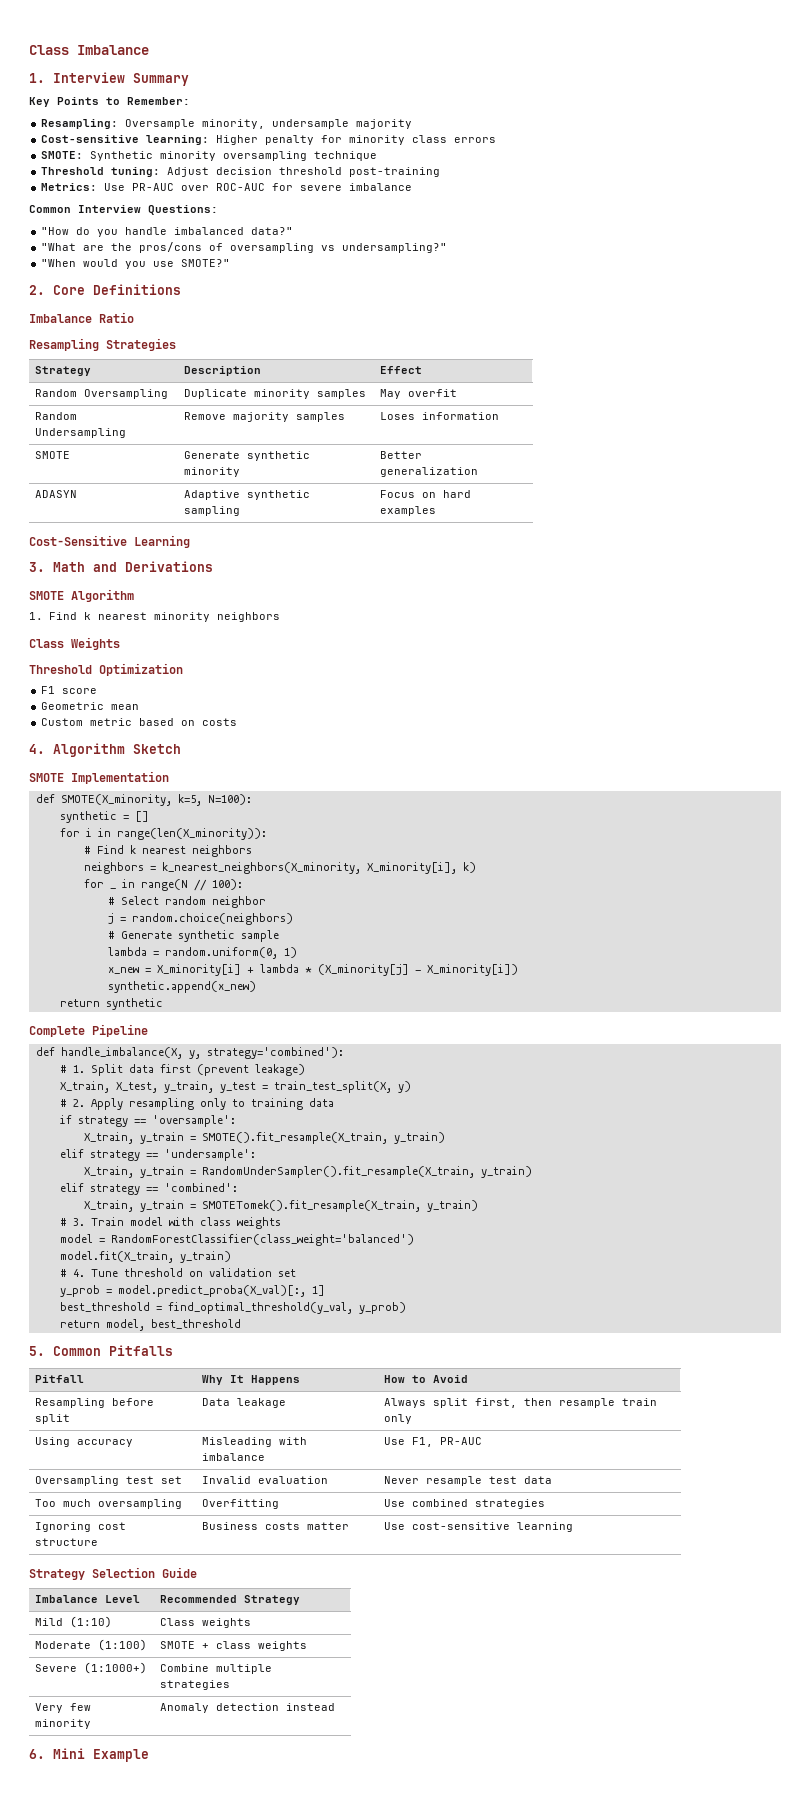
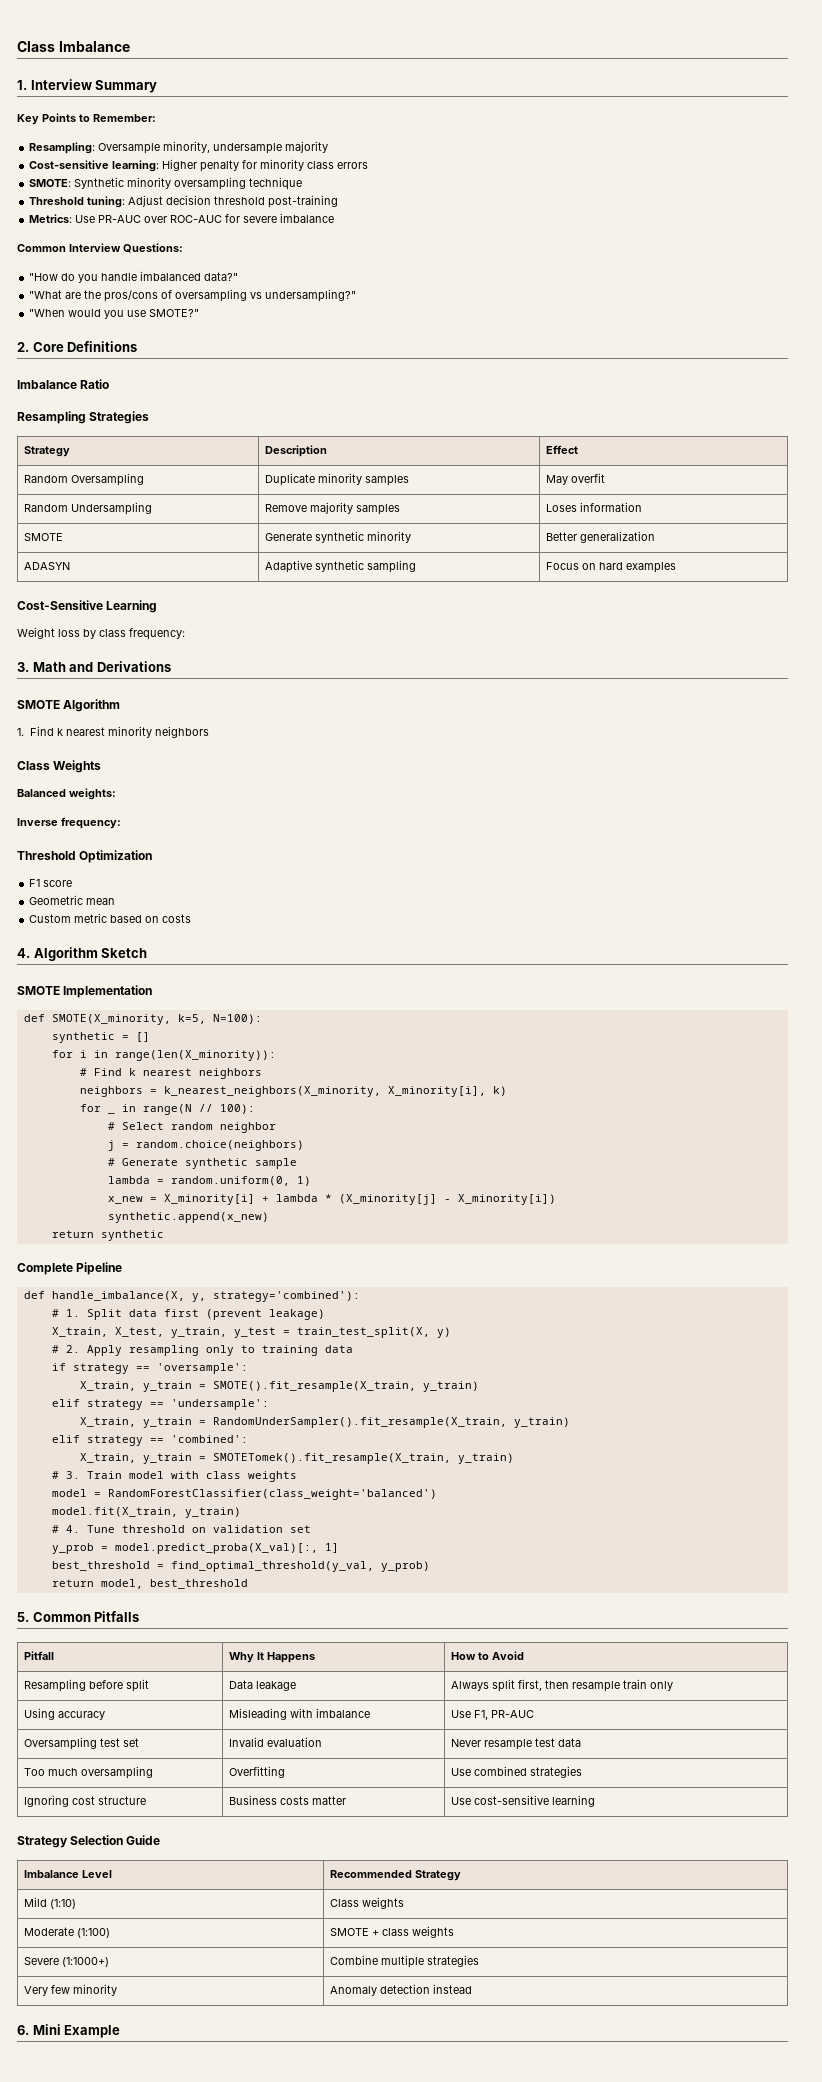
+ Weight loss by class frequency:
+ Balanced weights:
+ Inverse frequency:

